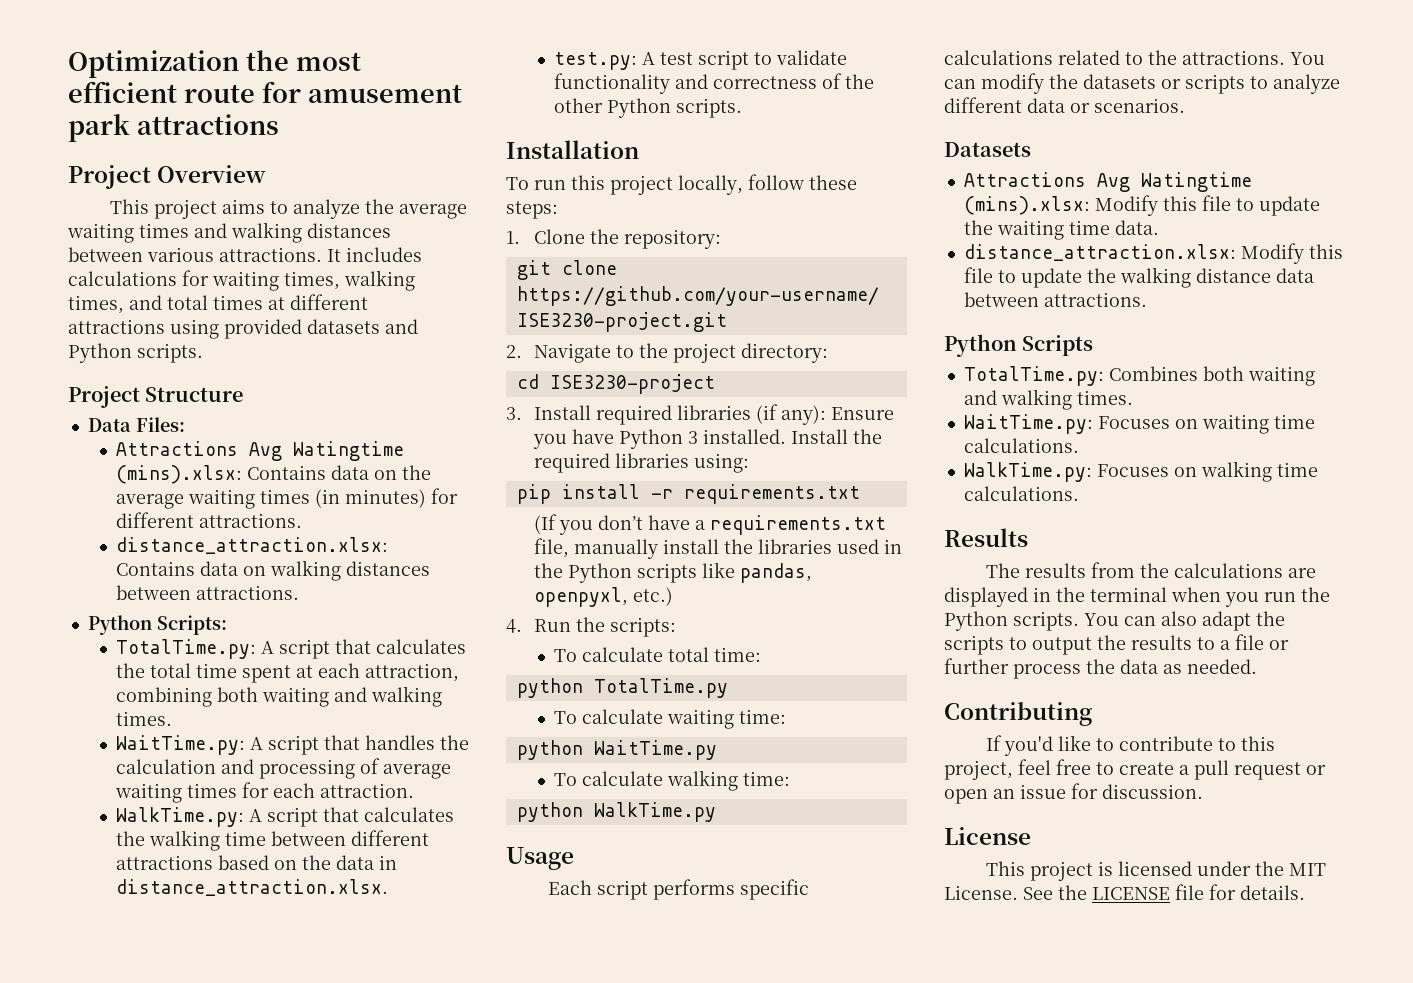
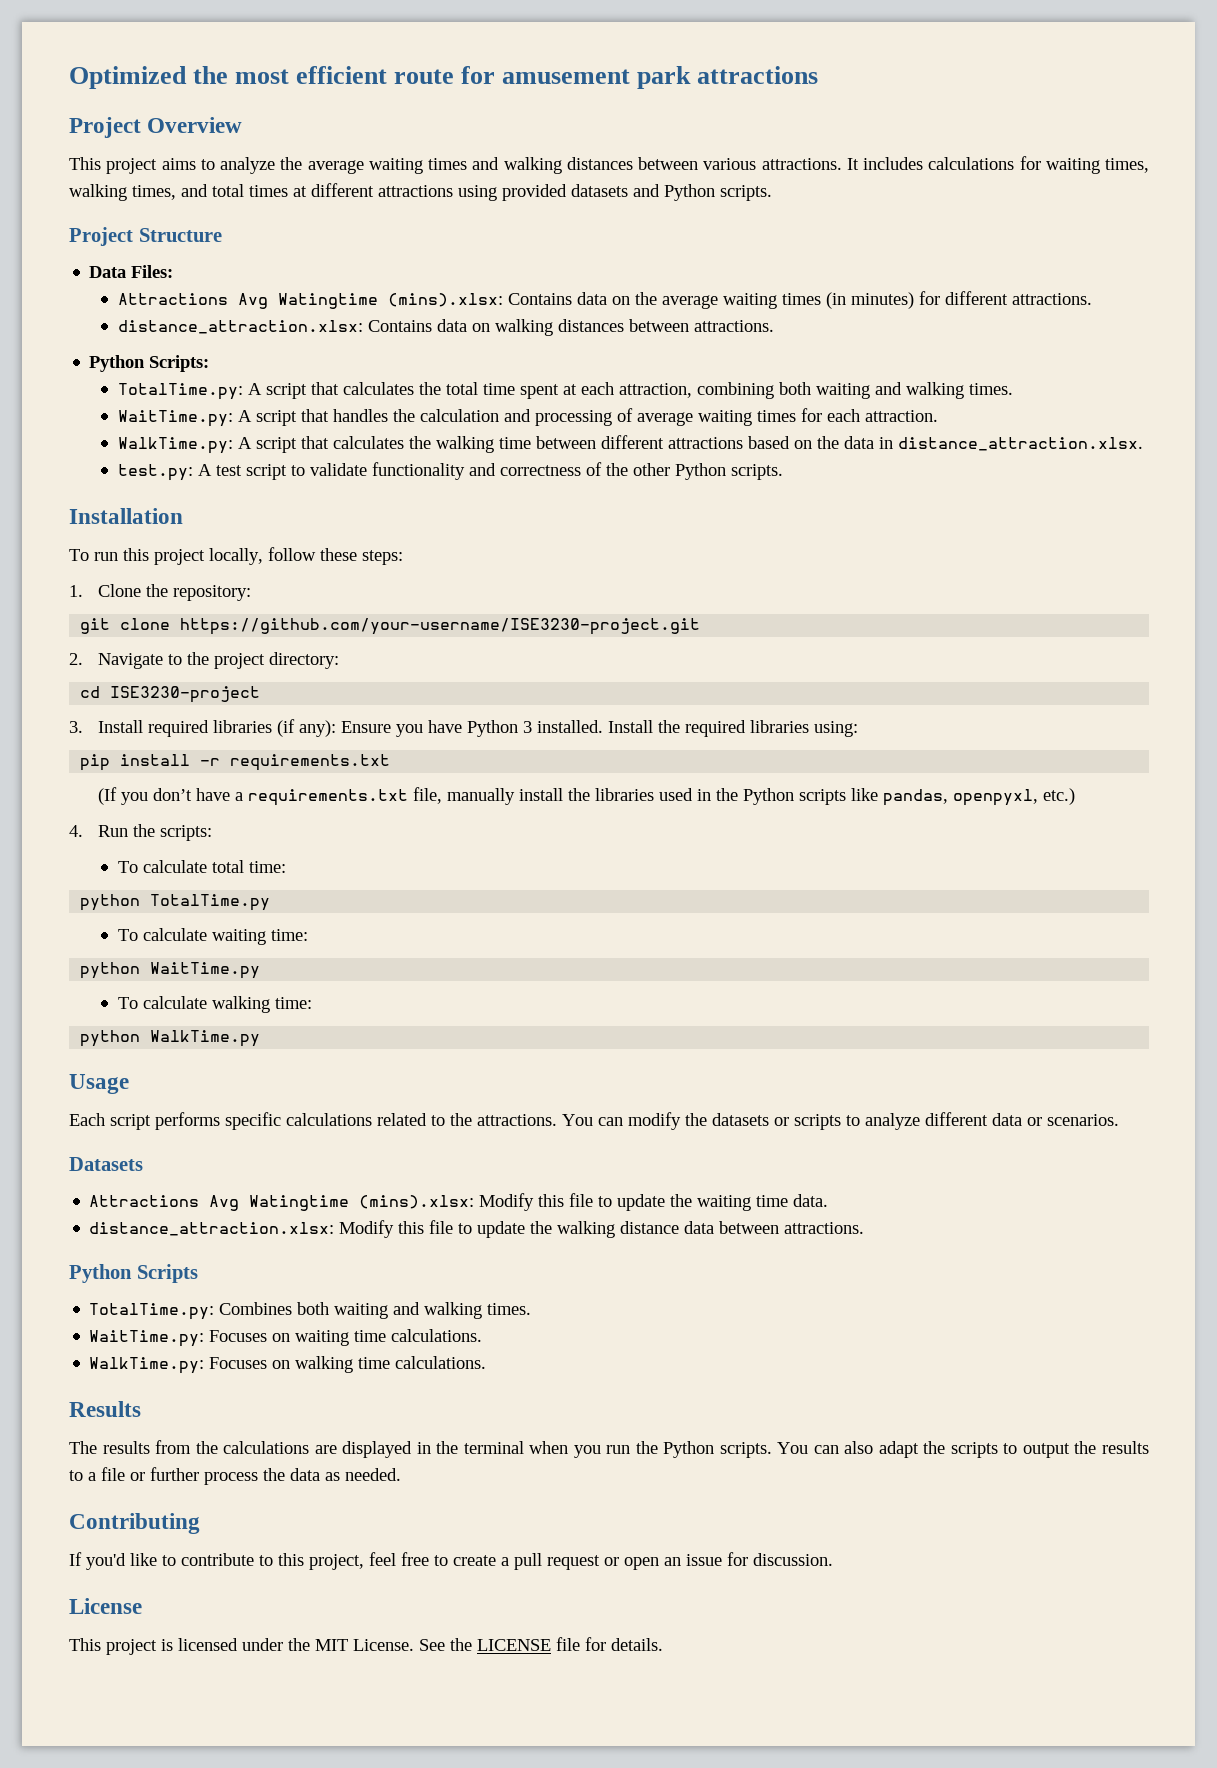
- Optimization the most efficient route for amusement park attractions
+ Optimized the most efficient route for amusement park attractions

